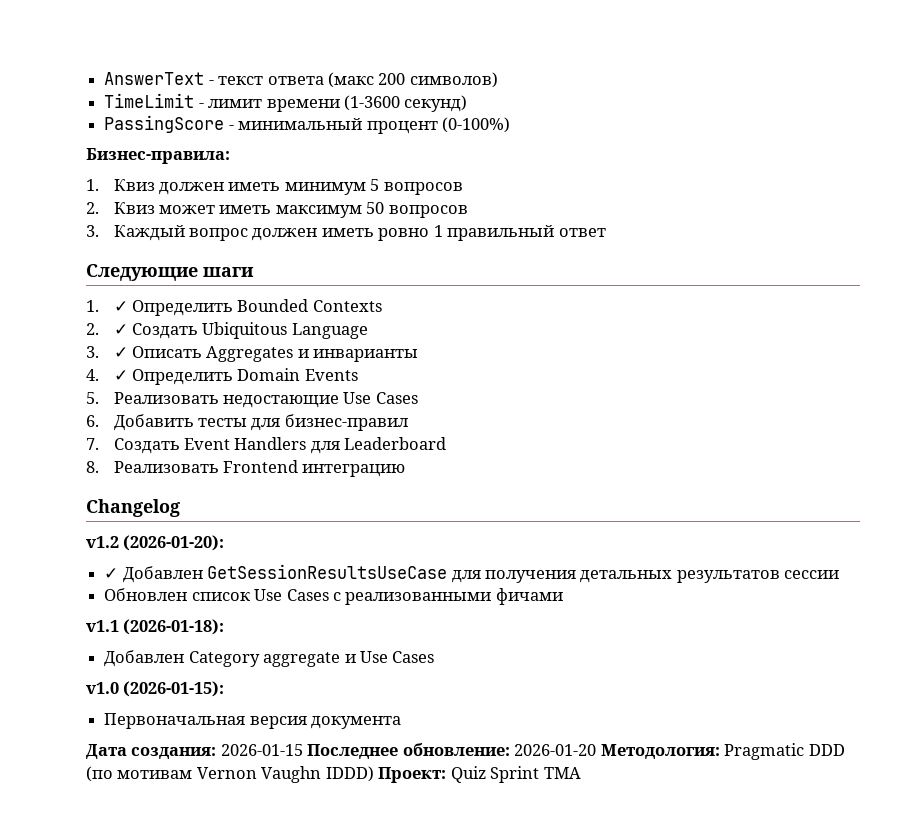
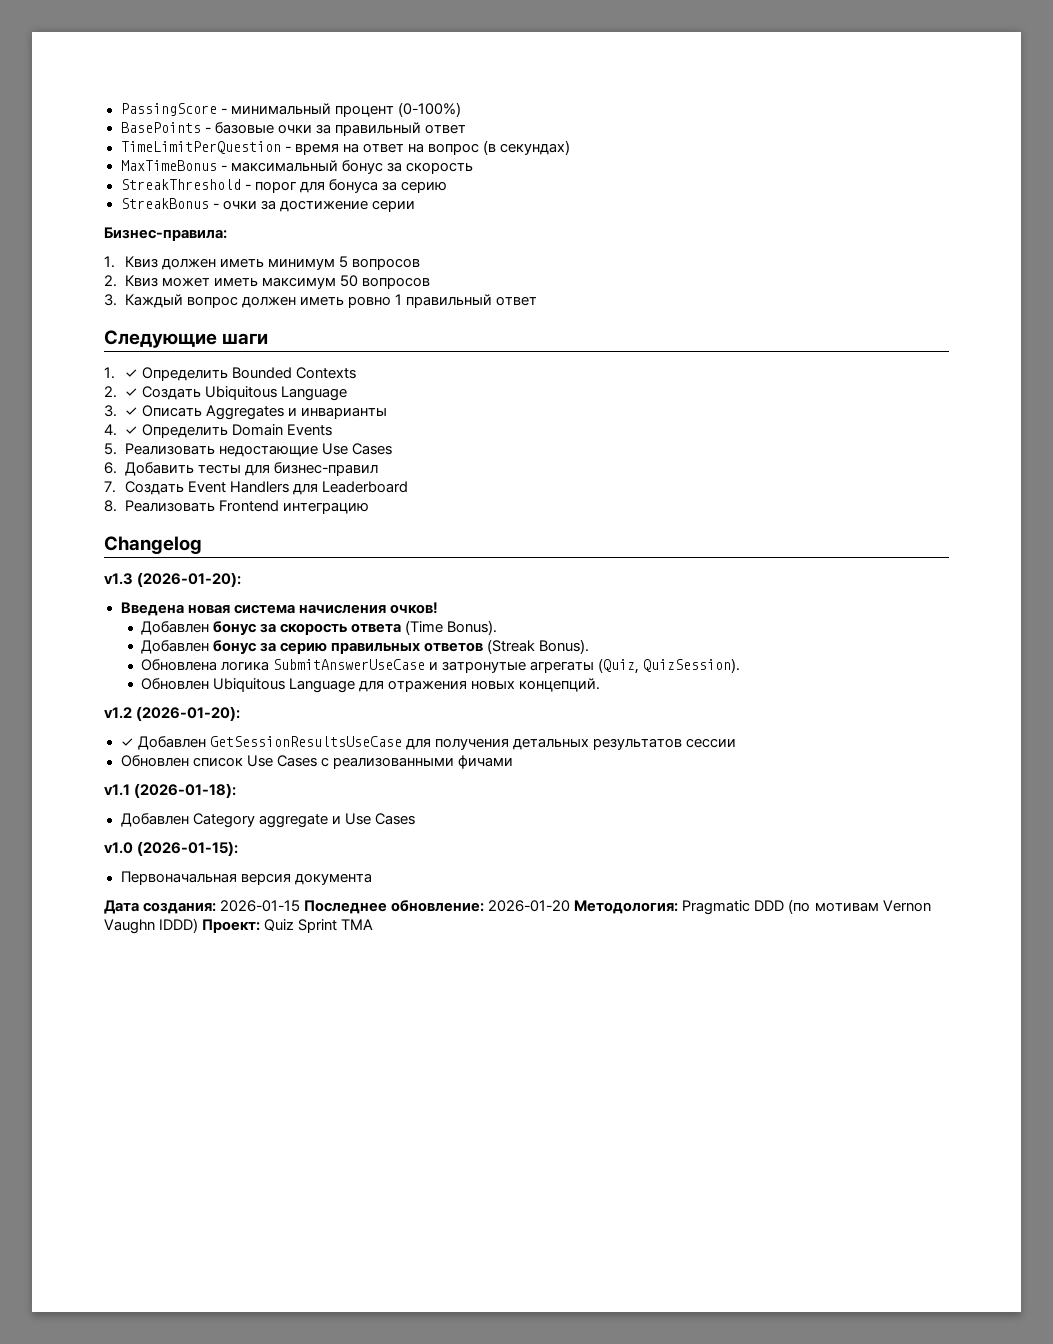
- AnswerText - текст ответа (макс 200 символов)
- TimeLimit - лимит времени (1-3600 секунд)
+ BasePoints - базовые очки за правильный ответ
+ TimeLimitPerQuestion - время на ответ на вопрос (в секундах)
+ MaxTimeBonus - максимальный бонус за скорость
+ StreakThreshold - порог для бонуса за серию
+ StreakBonus - очки за достижение серии
+ v1.3 (2026-01-20):
+ Введена новая система начисления очков!
+ Добавлен бонус за скорость ответа (Time Bonus).
+ Добавлен бонус за серию правильных ответов (Streak Bonus).
+ Обновлена логика SubmitAnswerUseCase и затронутые агрегаты (Quiz, QuizSession).
+ Обновлен Ubiquitous Language для отражения новых концепций.

